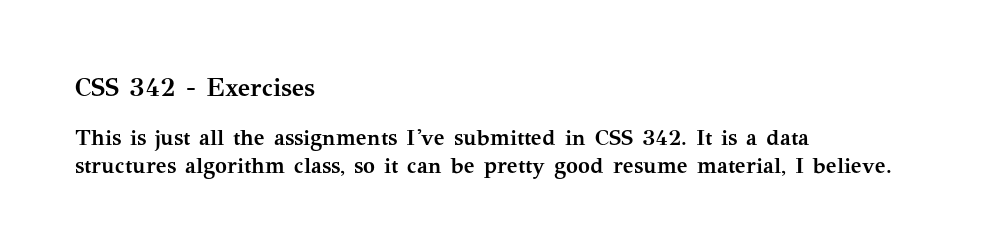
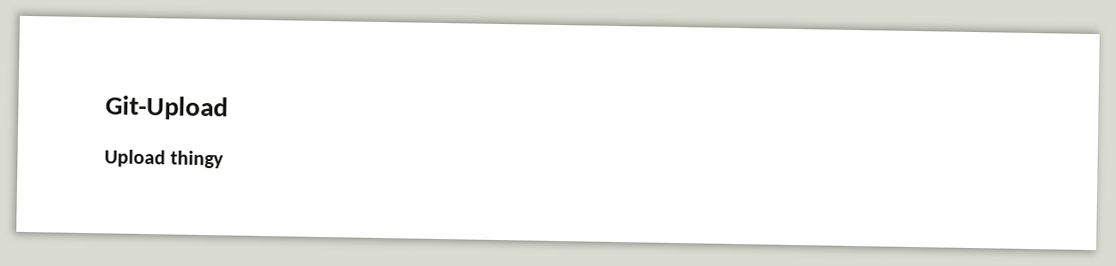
- CSS 342 - Exercises
- This is just all the assignments I've submitted in CSS 342. It is a data structures algorithm class, so it can be pretty good resume material, I believe.
+ Git-Upload
+ Upload thingy

